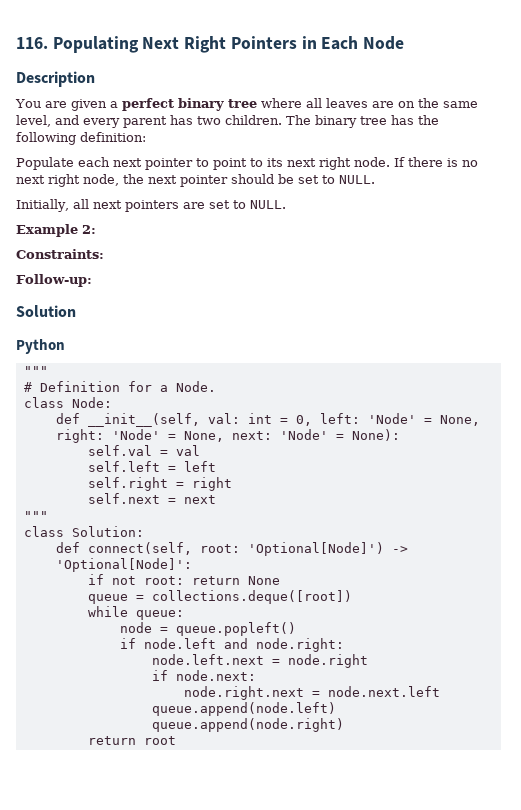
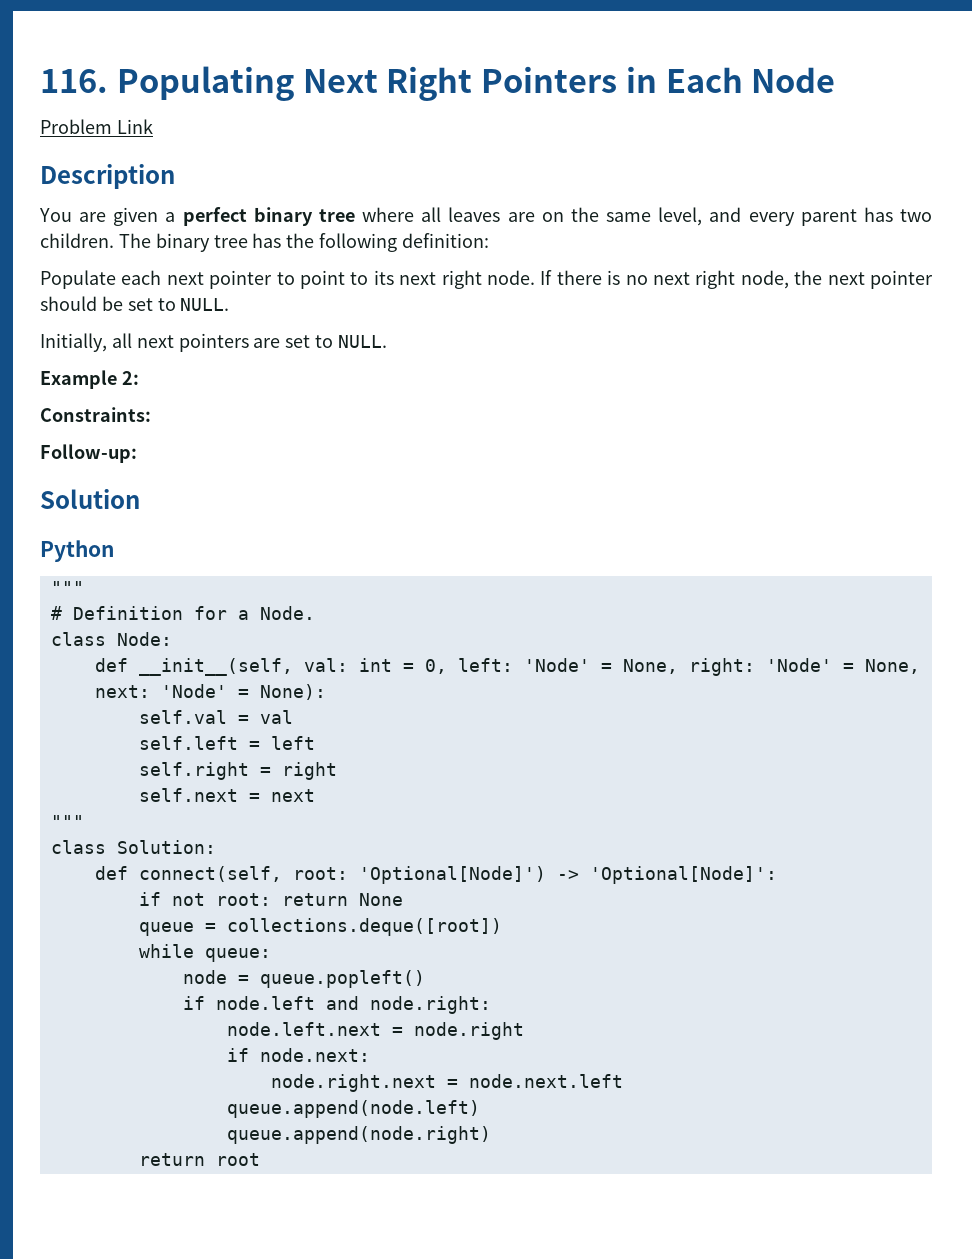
+ Problem Link

